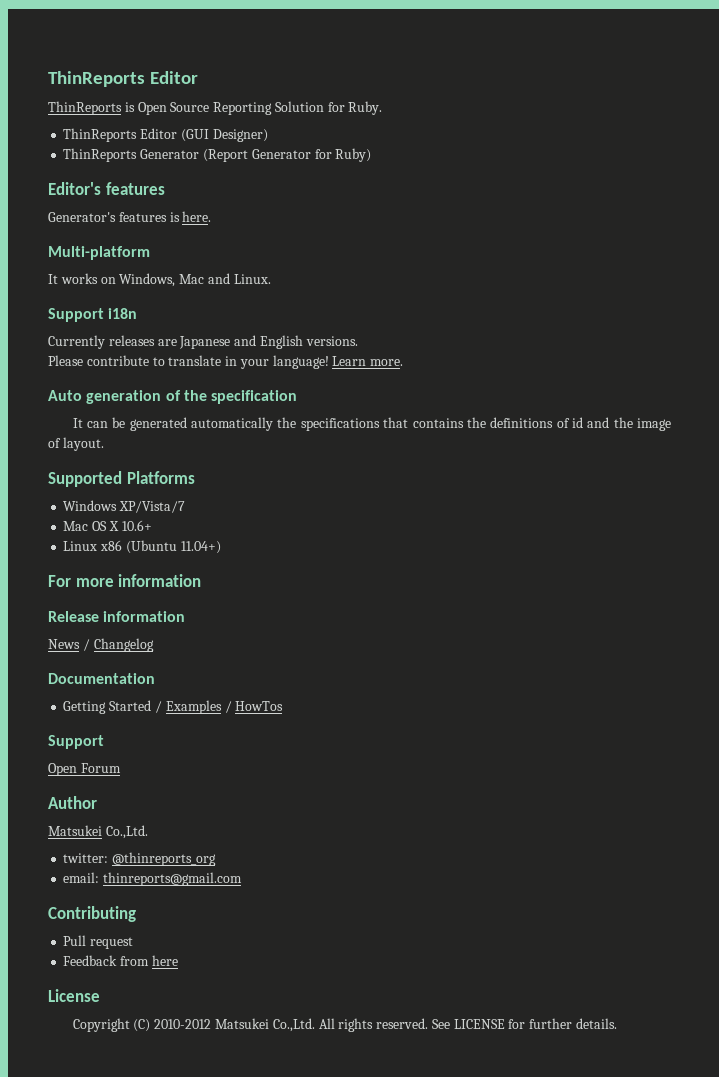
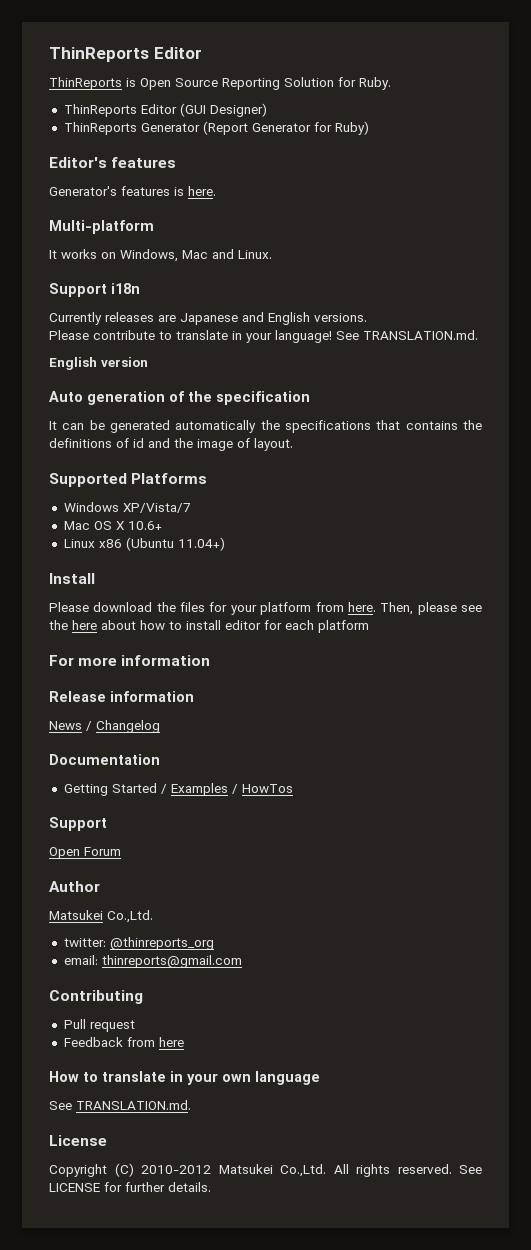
- Please contribute to translate in your language! Learn more.
+ Please contribute to translate in your language! See TRANSLATION.md.
+ English version
+ Install
+ Please download the files for your platform from here. Then, please see the here about how to install editor for each platform
+ How to translate in your own language
+ See TRANSLATION.md.

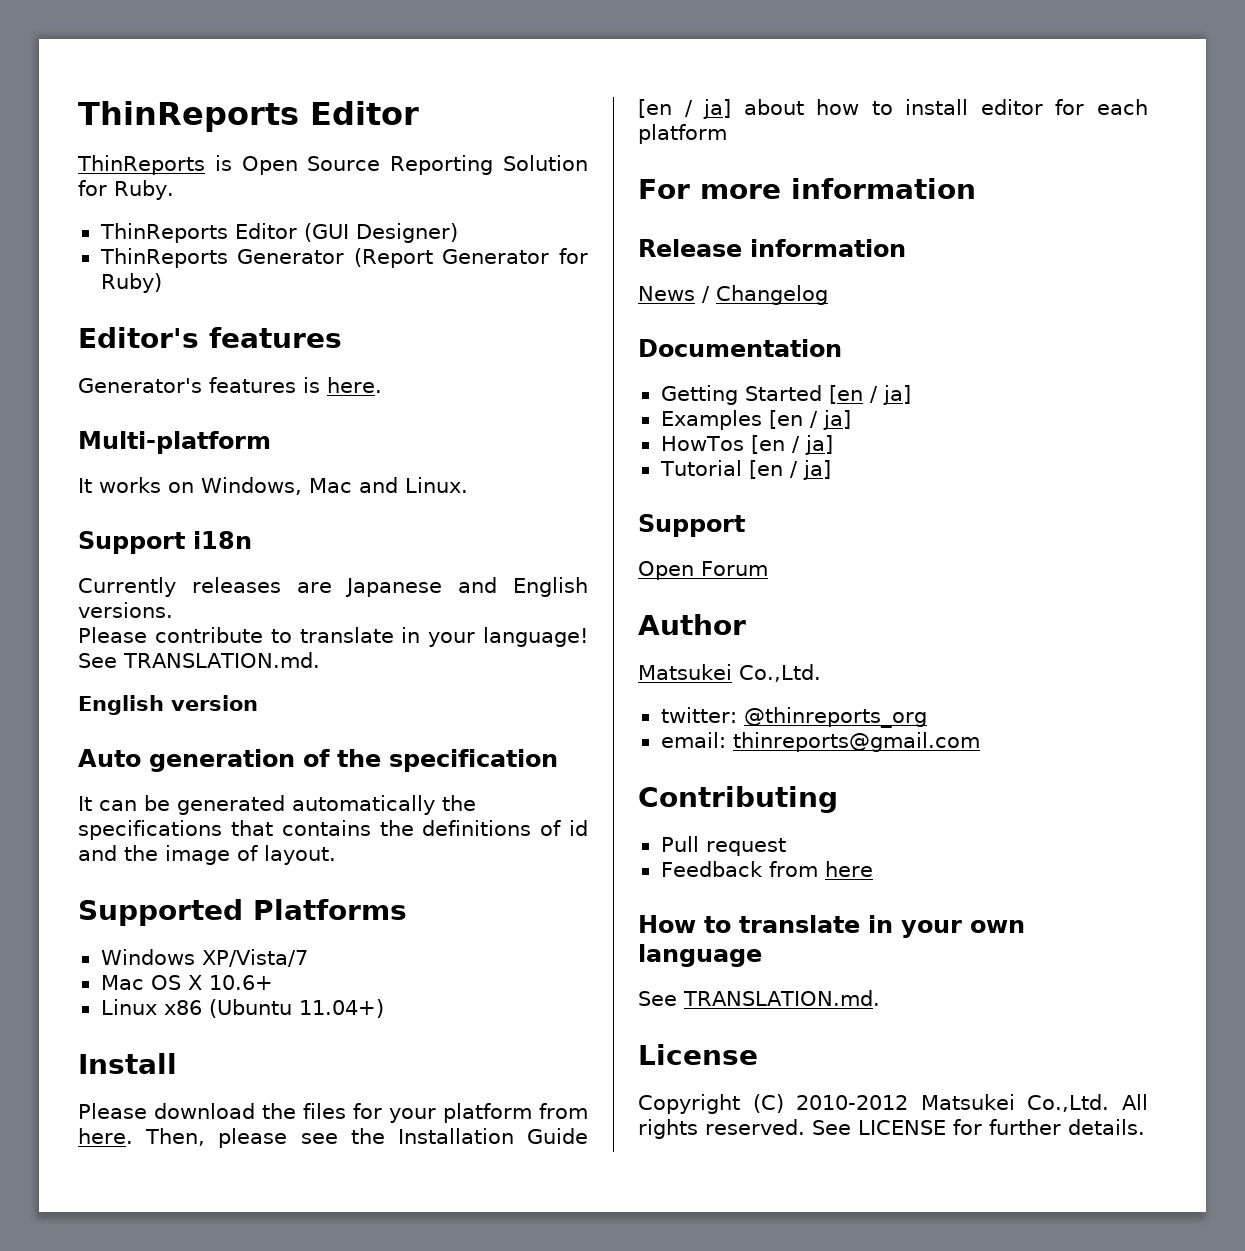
- Then, please see the here about how to install editor for each platform
+ Then, please see the Installation Guide [en / ja] about how to install editor for each platform
- Getting Started / Examples / HowTos
+ Getting Started [en / ja]
+ Examples [en / ja]
+ HowTos [en / ja]
+ Tutorial [en / ja]

